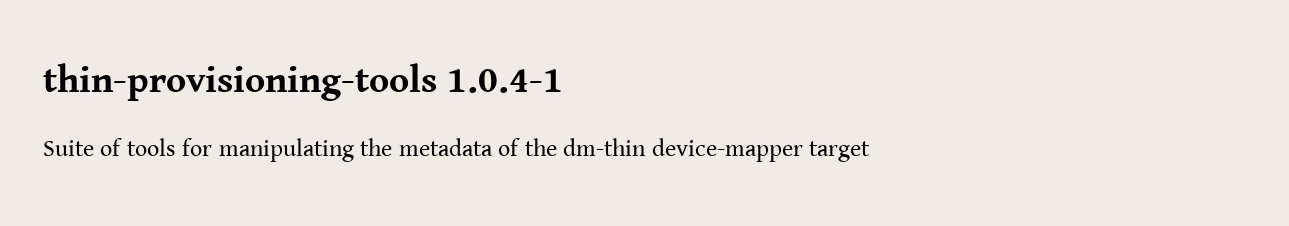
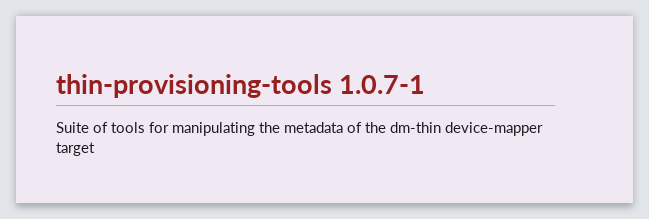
- thin-provisioning-tools 1.0.4-1
+ thin-provisioning-tools 1.0.7-1

